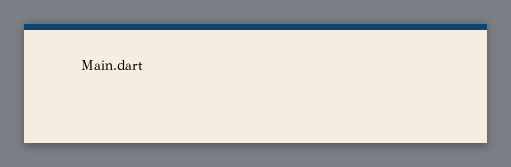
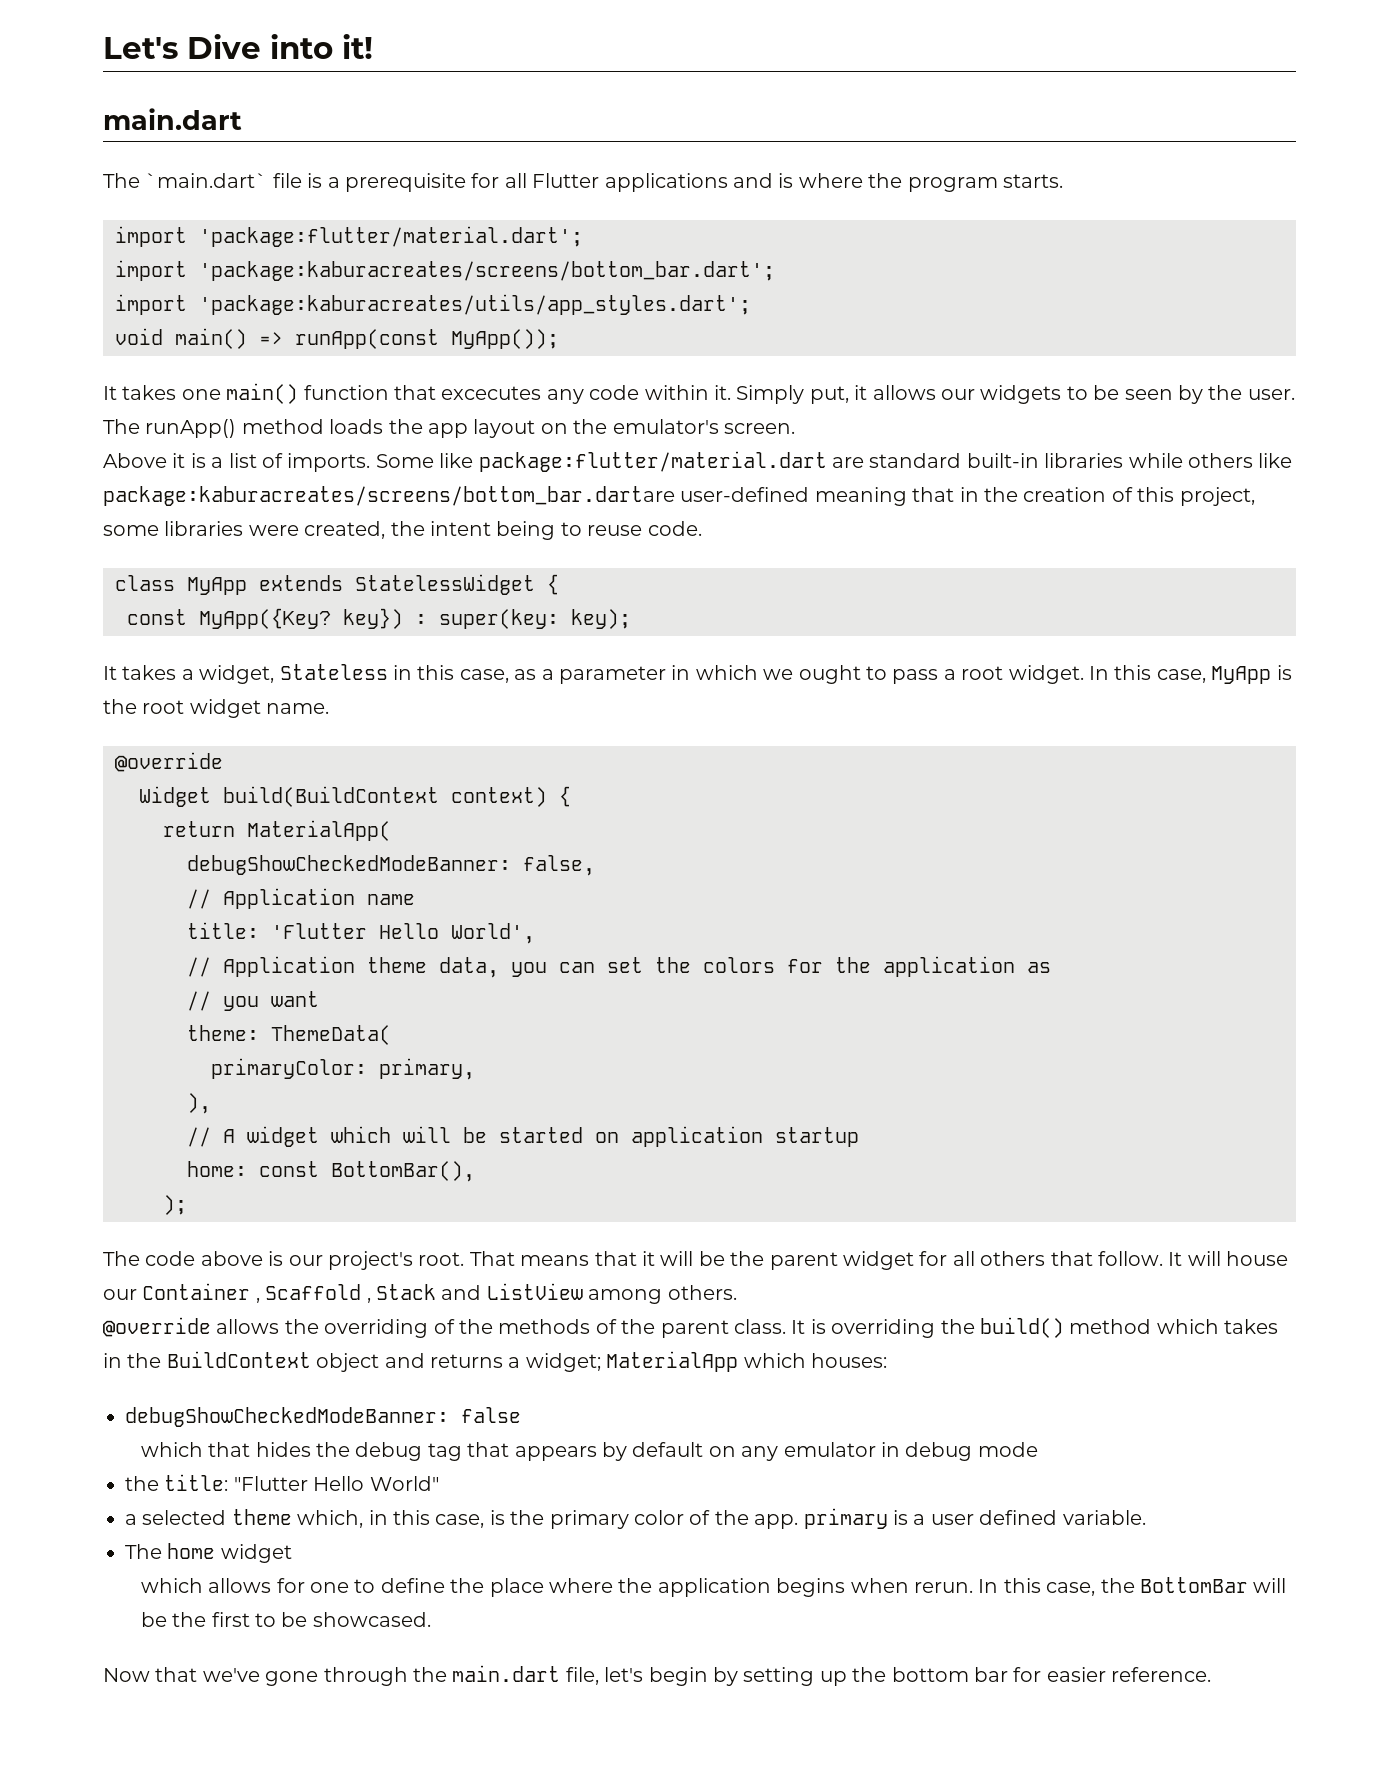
- Main.dart
+ Let's Dive into it!
+ main.dart
+ The `main.dart` file is a prerequisite for all Flutter applications and is where the program starts.
+ import 'package:flutter/material.dart';
+ import 'package:kaburacreates/screens/bottom_bar.dart';
+ import 'package:kaburacreates/utils/app_styles.dart';
+ void main() => runApp(const MyApp());
+ It takes one main() function that excecutes any code within it. Simply put, it allows our widgets to be seen by the user. The runApp() method loads the app layout on the emulator's screen.
+ Above it is a list of imports. Some like package:flutter/material.dart are standard built-in libraries while others like package:kaburacreates/screens/bottom_bar.dartare user-defined meaning that in the creation of this project, some libraries were created, the intent being to reuse code.
+ class MyApp extends StatelessWidget {
+ const MyApp({Key? key}) : super(key: key);
+ It takes a widget, Stateless in this case, as a parameter in which we ought to pass a root widget. In this case, MyApp is the root widget name.
+ @override
+ Widget build(BuildContext context) {
+ return MaterialApp(
+ debugShowCheckedModeBanner: false,
+ // Application name
+ title: 'Flutter Hello World',
+ // Application theme data, you can set the colors for the application as
+ // you want
+ theme: ThemeData(
+ primaryColor: primary,
+ ),
+ // A widget which will be started on application startup
+ home: const BottomBar(),
+ );
+ The code above is our project's root. That means that it will be the parent widget for all others that follow. It will house our Container , Scaffold , Stack and ListView among others.
+ @override allows the overriding of the methods of the parent class. It is overriding the build() method which takes in the BuildContext object and returns a widget; MaterialApp which houses:
+ debugShowCheckedModeBanner: false
+ which that hides the debug tag that appears by default on any emulator in debug mode
+ the title: "Flutter Hello World"
+ a selected theme which, in this case, is the primary color of the app. primary is a user defined variable.
+ The home widget
+ which allows for one to define the place where the application begins when rerun. In this case, the BottomBar will be the first to be showcased.
+ Now that we've gone through the main.dart file, let's begin by setting up the bottom bar for easier reference.

